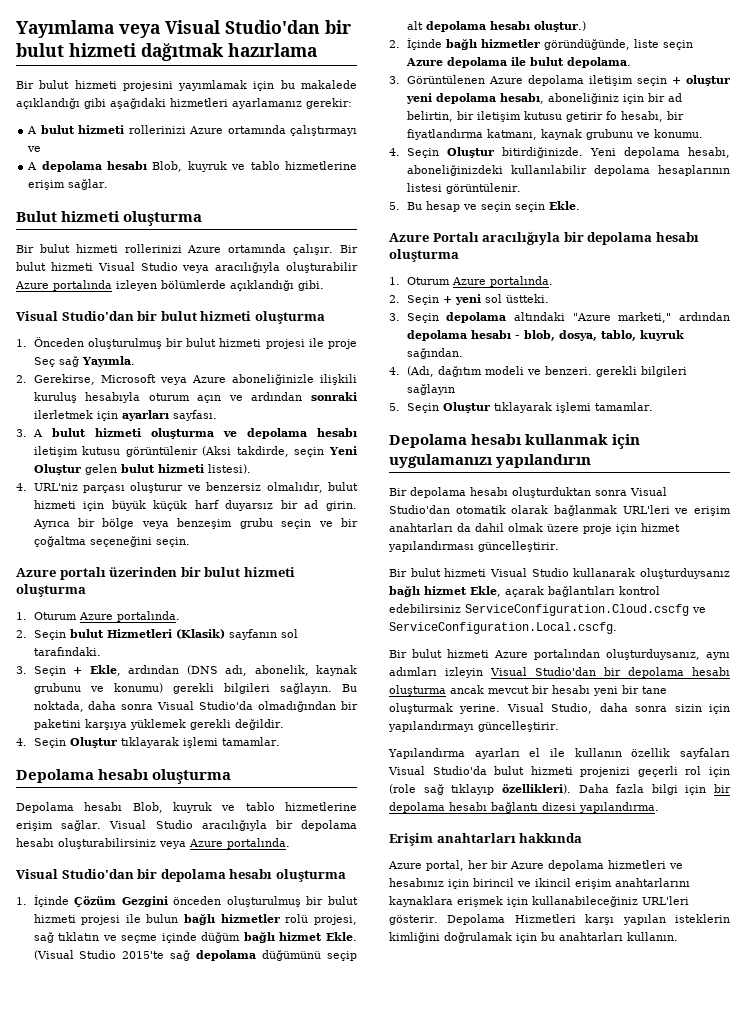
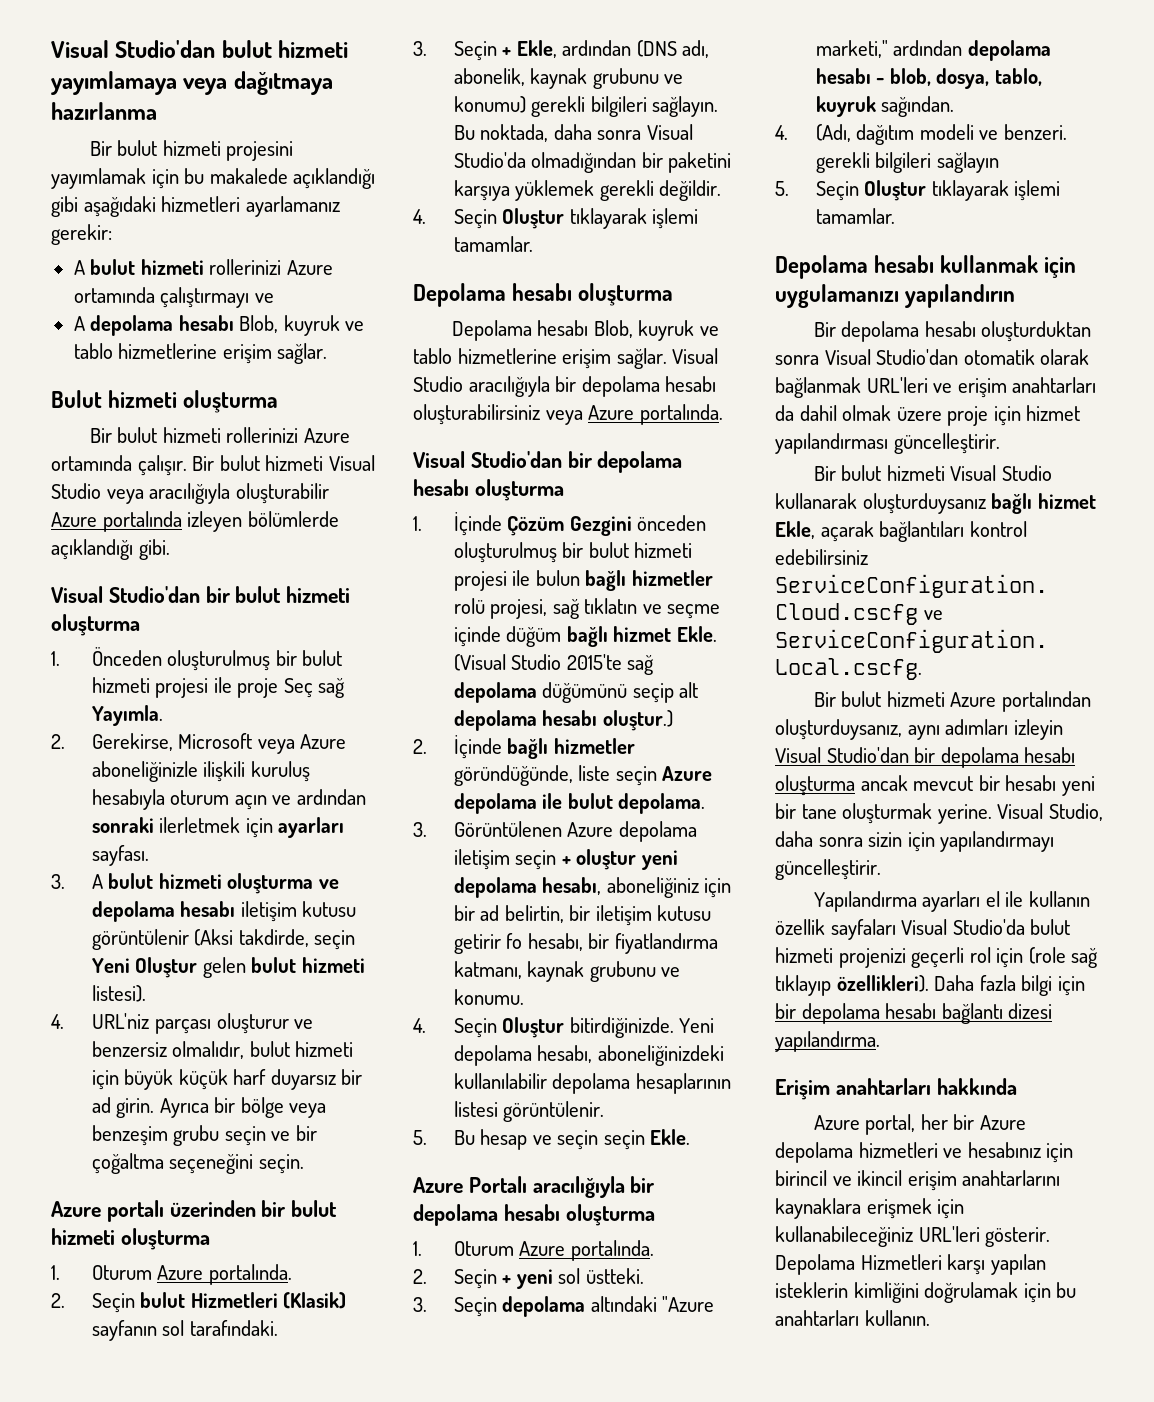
- Yayımlama veya Visual Studio'dan bir bulut hizmeti dağıtmak hazırlama
+ Visual Studio'dan bulut hizmeti yayımlamaya veya dağıtmaya hazırlanma

